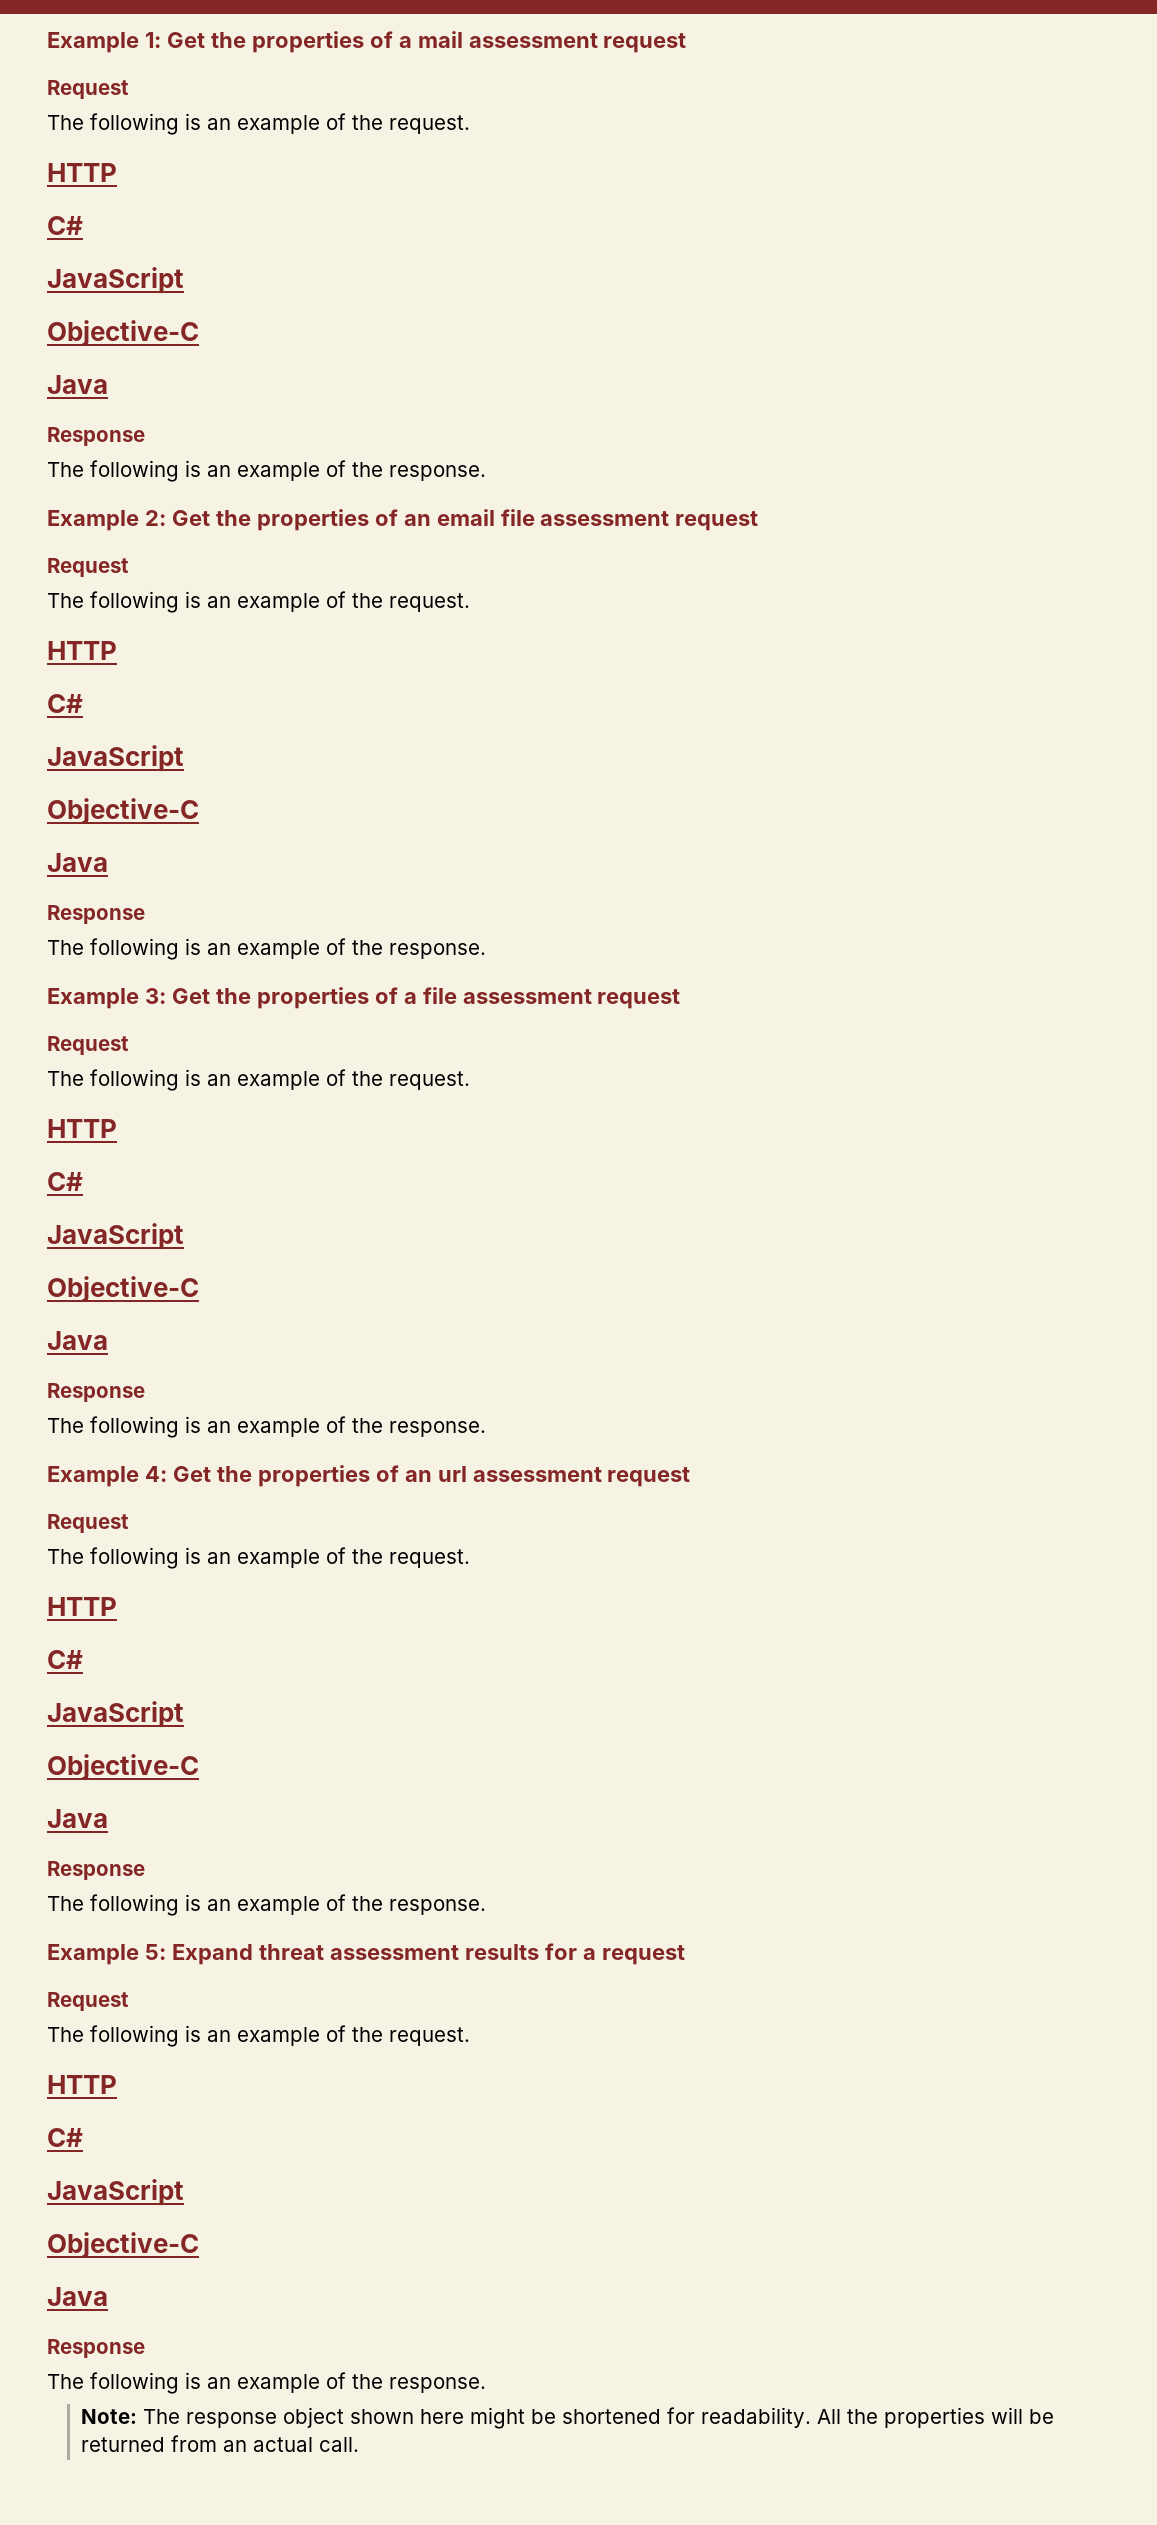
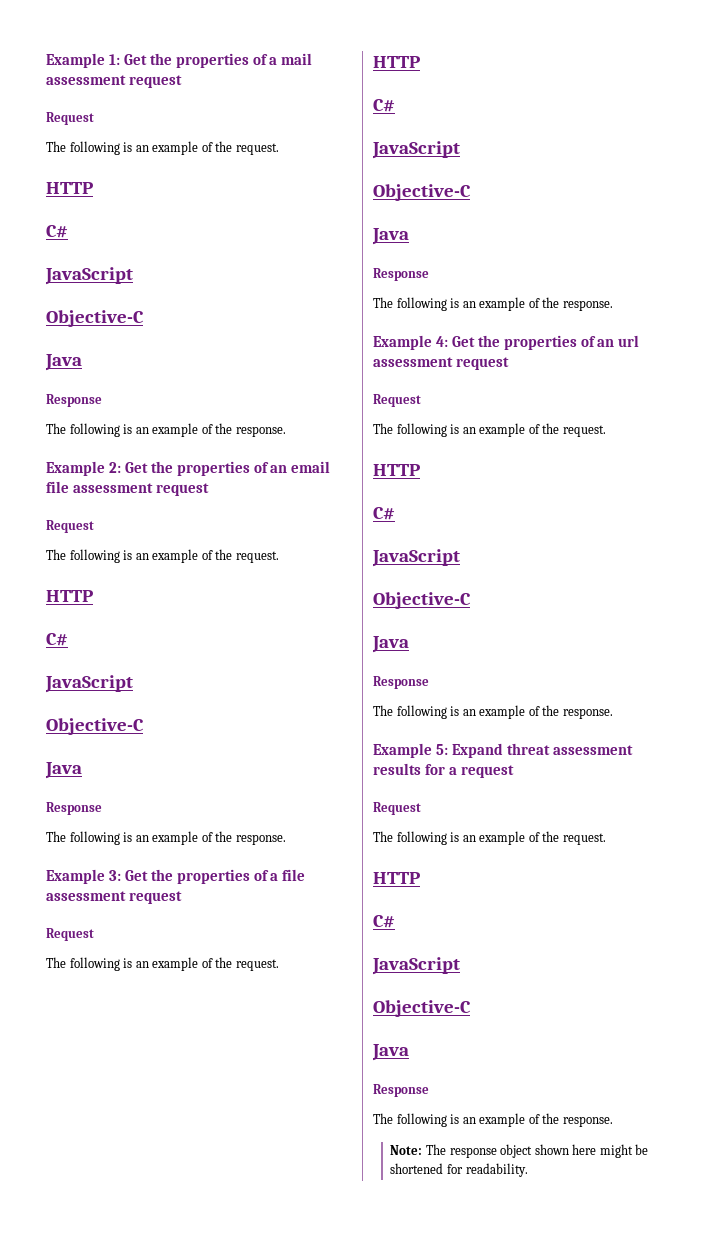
- All the properties will be returned from an actual call.

